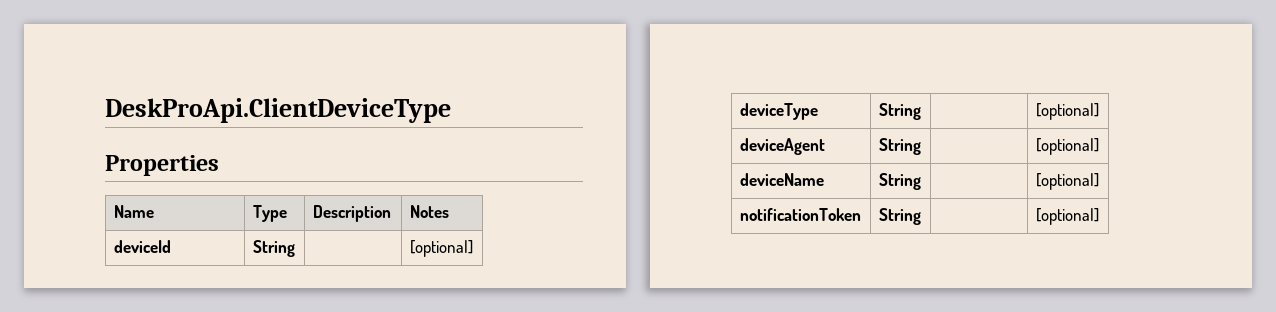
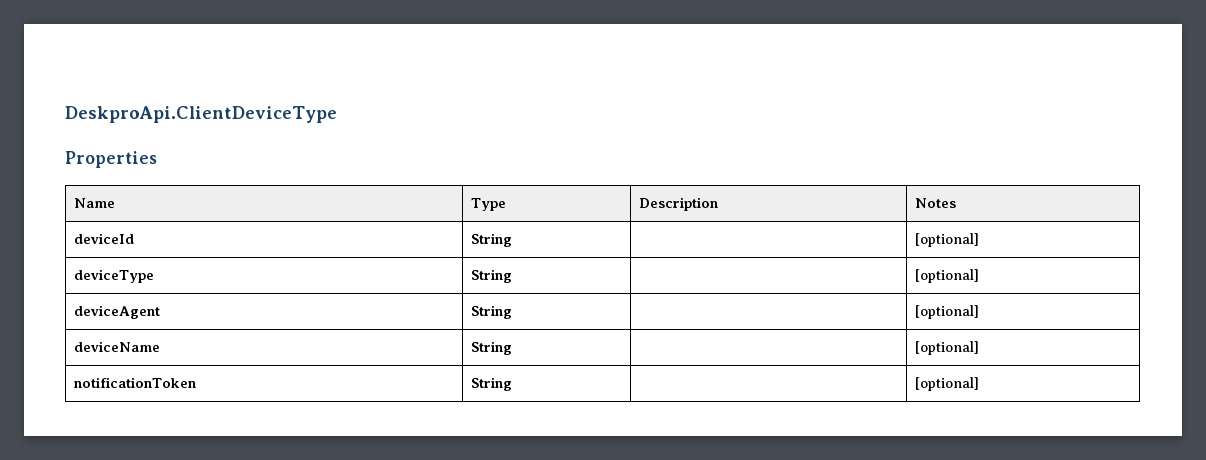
- DeskProApi.ClientDeviceType
+ DeskproApi.ClientDeviceType

